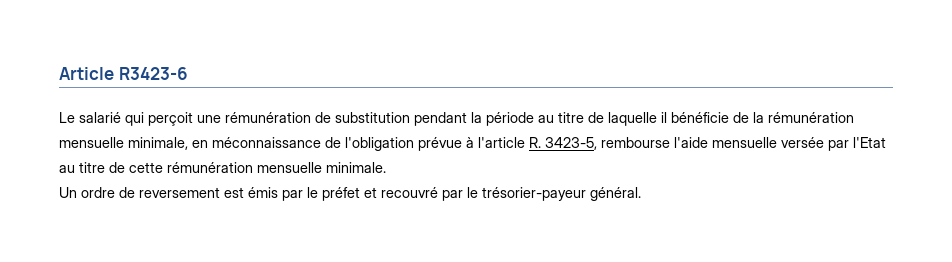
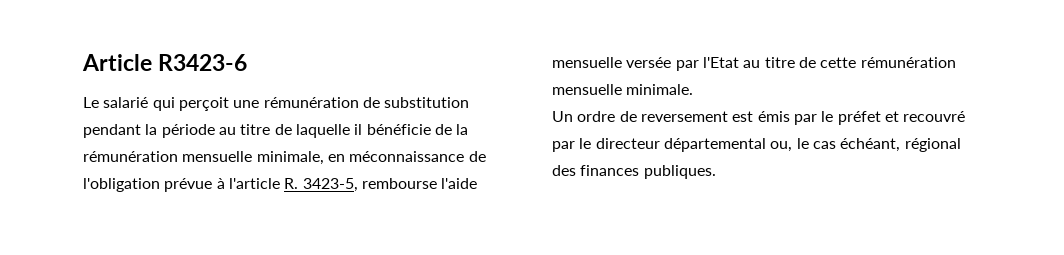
- Un ordre de reversement est émis par le préfet et recouvré par le trésorier-payeur général.
+ Un ordre de reversement est émis par le préfet et recouvré par le directeur départemental ou, le cas échéant, régional des finances publiques.

